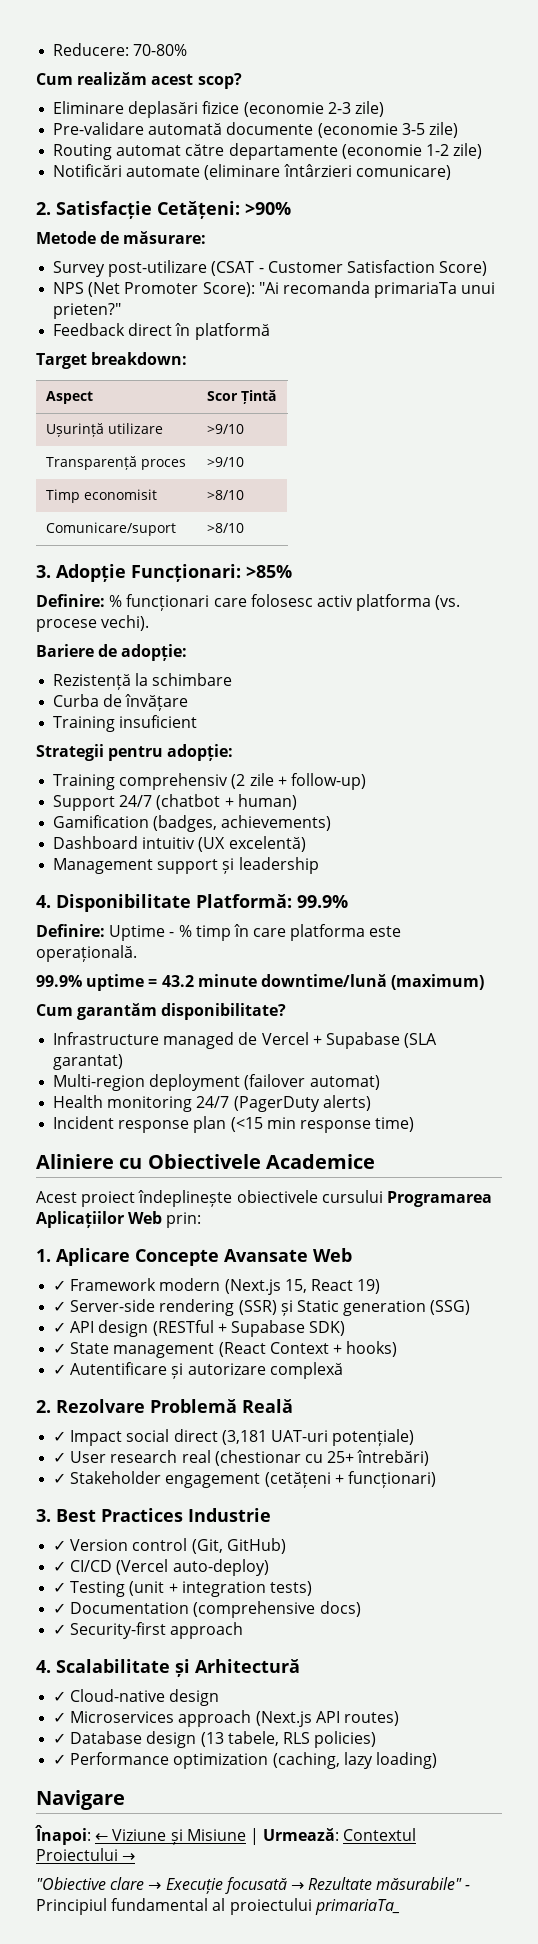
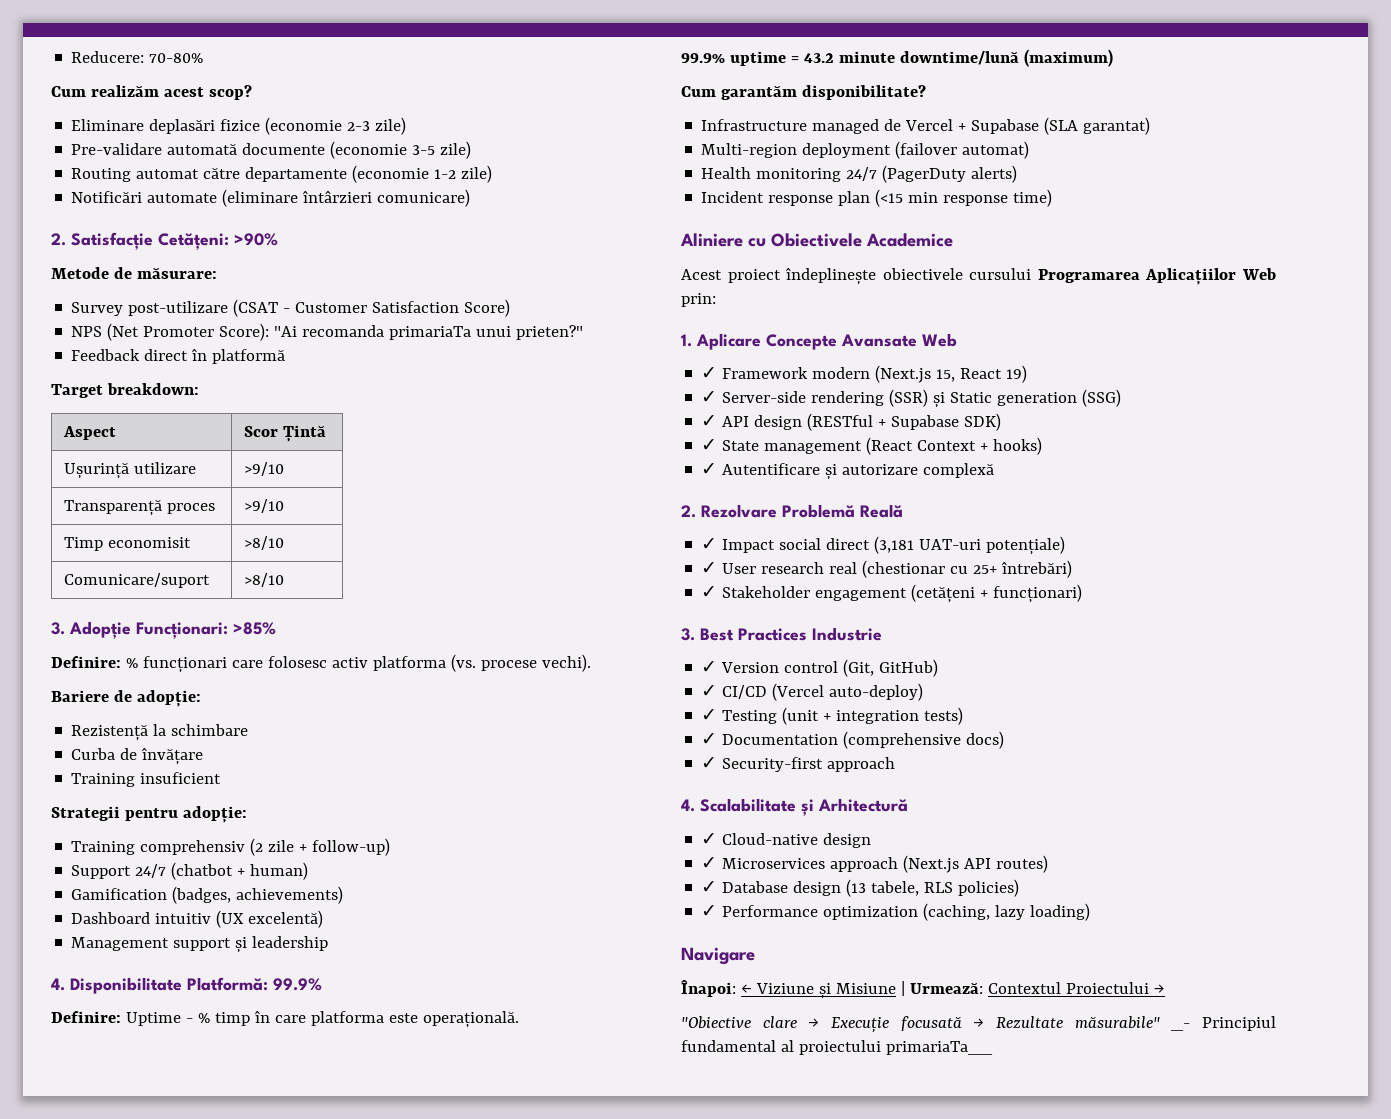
- "Obiective clare → Execuție focusată → Rezultate măsurabile" - Principiul fundamental al proiectului primariaTa_
+ "Obiective clare → Execuție focusată → Rezultate măsurabile" _- Principiul fundamental al proiectului primariaTa__

